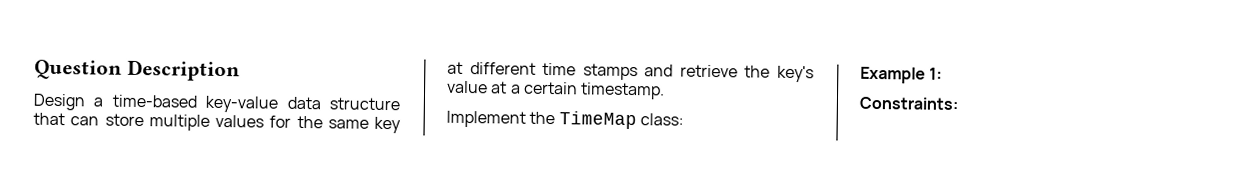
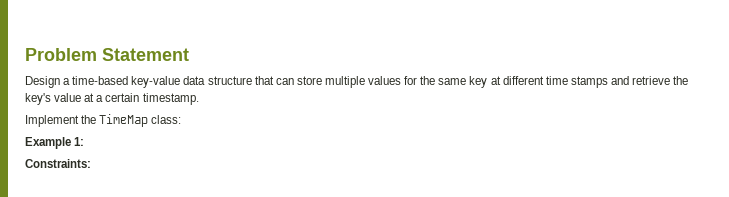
- Question Description
+ Problem Statement

